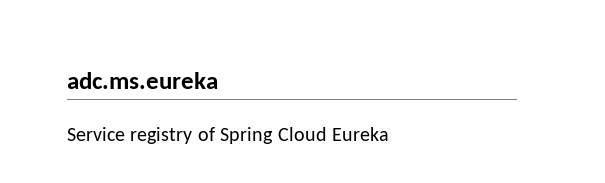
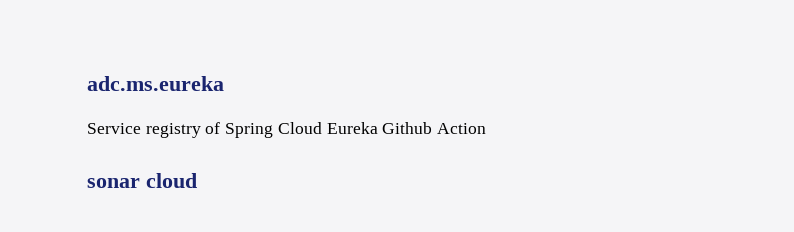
- Service registry of Spring Cloud Eureka
+ Service registry of Spring Cloud Eureka Github Action
+ sonar cloud

